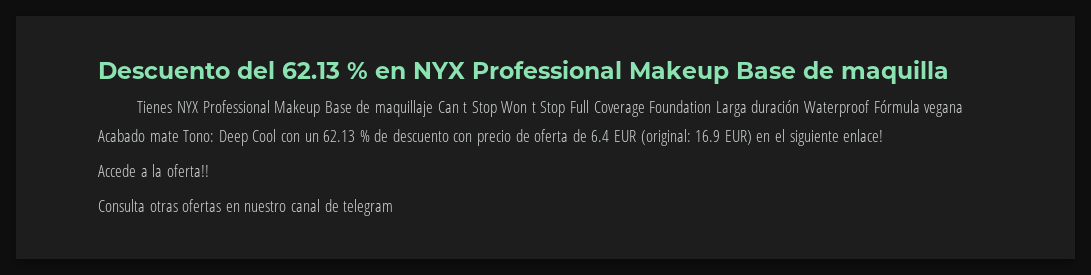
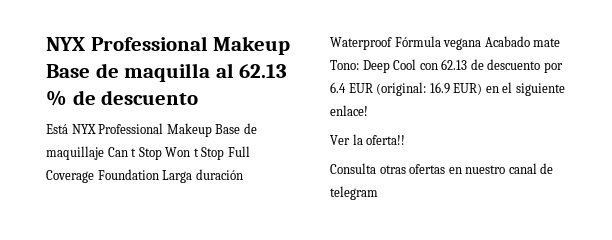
- Descuento del 62.13 % en NYX Professional Makeup Base de maquilla
- Tienes NYX Professional Makeup Base de maquillaje Can t Stop Won t Stop Full Coverage Foundation Larga duración Waterproof Fórmula vegana Acabado mate Tono: Deep Cool con un 62.13 % de descuento con precio de oferta de 6.4 EUR (original: 16.9 EUR) en el siguiente enlace!
+ NYX Professional Makeup Base de maquilla al 62.13 % de descuento
+ Está NYX Professional Makeup Base de maquillaje Can t Stop Won t Stop Full Coverage Foundation Larga duración Waterproof Fórmula vegana Acabado mate Tono: Deep Cool con 62.13 de descuento por 6.4 EUR (original: 16.9 EUR) en el siguiente enlace!
- Accede a la oferta!!
+ Ver la oferta!!

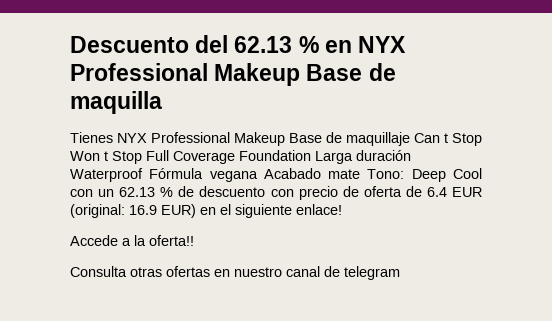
- NYX Professional Makeup Base de maquilla al 62.13 % de descuento
- Está NYX Professional Makeup Base de maquillaje Can t Stop Won t Stop Full Coverage Foundation Larga duración Waterproof Fórmula vegana Acabado mate Tono: Deep Cool con 62.13 de descuento por 6.4 EUR (original: 16.9 EUR) en el siguiente enlace!
+ Descuento del 62.13 % en NYX Professional Makeup Base de maquilla
+ Tienes NYX Professional Makeup Base de maquillaje Can t Stop Won t Stop Full Coverage Foundation Larga duración Waterproof Fórmula vegana Acabado mate Tono: Deep Cool con un 62.13 % de descuento con precio de oferta de 6.4 EUR (original: 16.9 EUR) en el siguiente enlace!
- Ver la oferta!!
+ Accede a la oferta!!

